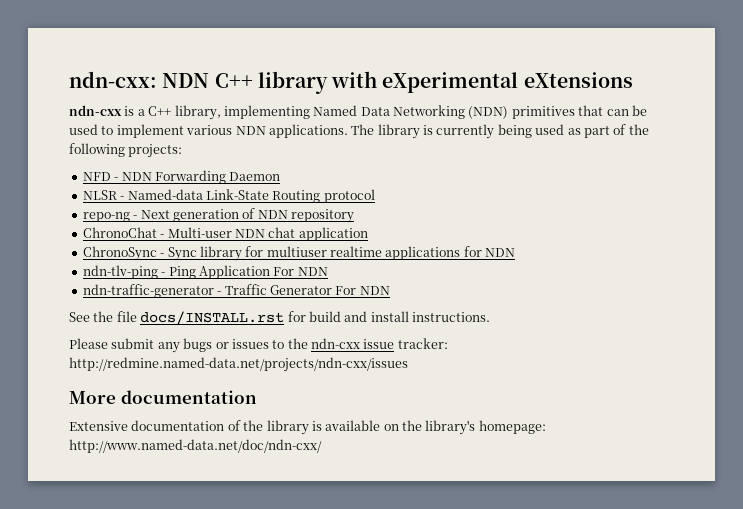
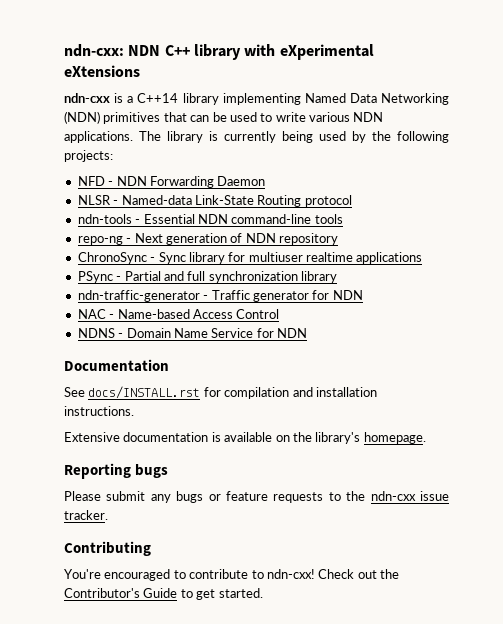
- ndn-cxx is a C++ library, implementing Named Data Networking (NDN) primitives that can be used to implement various NDN applications.
+ ndn-cxx is a C++14 library implementing Named Data Networking (NDN) primitives that can be used to write various NDN applications.
- The library is currently being used as part of the following projects:
+ The library is currently being used by the following projects:
+ ndn-tools - Essential NDN command-line tools
- ChronoChat - Multi-user NDN chat application
- ChronoSync - Sync library for multiuser realtime applications for NDN
- ndn-tlv-ping - Ping Application For NDN
+ ChronoSync - Sync library for multiuser realtime applications
+ PSync - Partial and full synchronization library
- ndn-traffic-generator - Traffic Generator For NDN
- See the file docs/INSTALL.rst for build and install instructions.
+ ndn-traffic-generator - Traffic generator for NDN
+ NAC - Name-based Access Control
+ NDNS - Domain Name Service for NDN
+ Documentation
+ See docs/INSTALL.rst for compilation and installation instructions.
+ Extensive documentation is available on the library's homepage.
+ Reporting bugs
- Please submit any bugs or issues to the ndn-cxx issue tracker: http://redmine.named-data.net/projects/ndn-cxx/issues
- More documentation
- Extensive documentation of the library is available on the library's homepage: http://www.named-data.net/doc/ndn-cxx/
+ Please submit any bugs or feature requests to the ndn-cxx issue tracker.
+ Contributing
+ You're encouraged to contribute to ndn-cxx! Check out the Contributor's Guide to get started.

